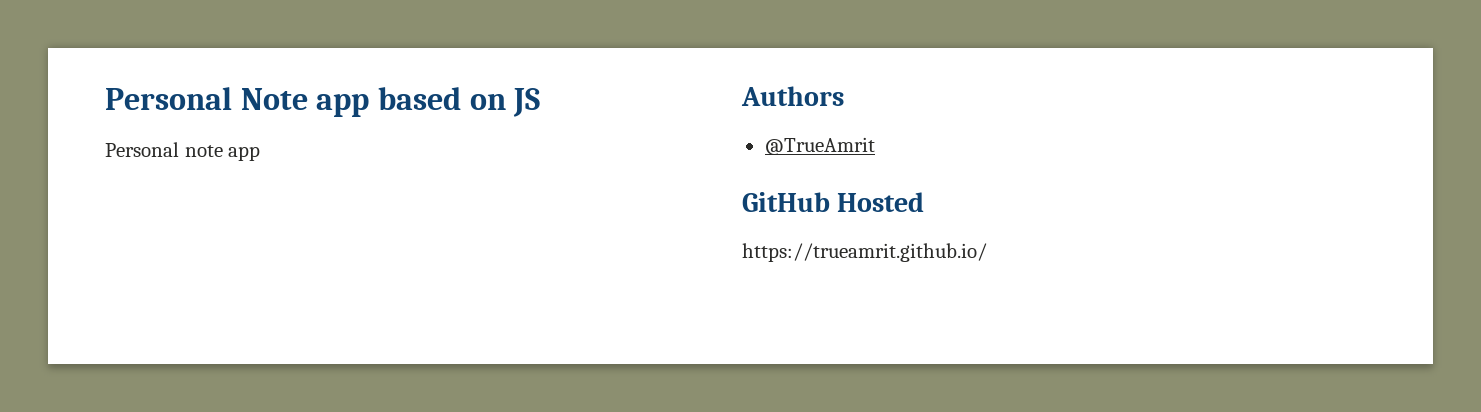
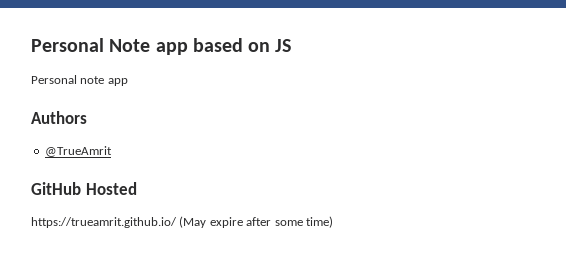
- https://trueamrit.github.io/
+ https://trueamrit.github.io/ (May expire after some time)

